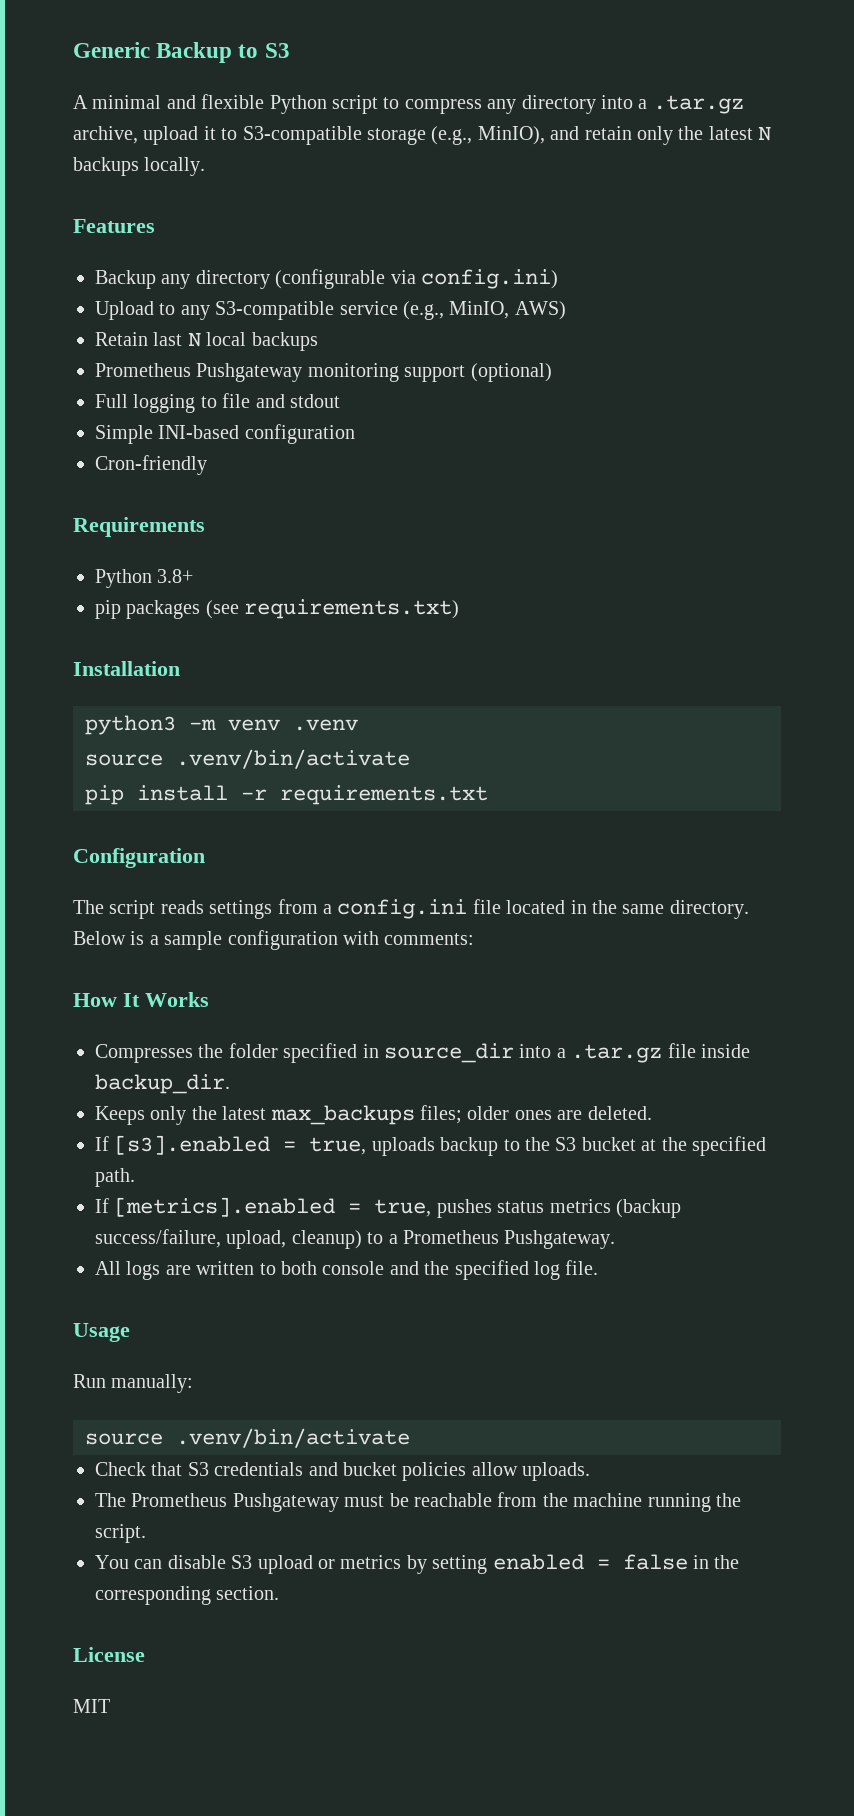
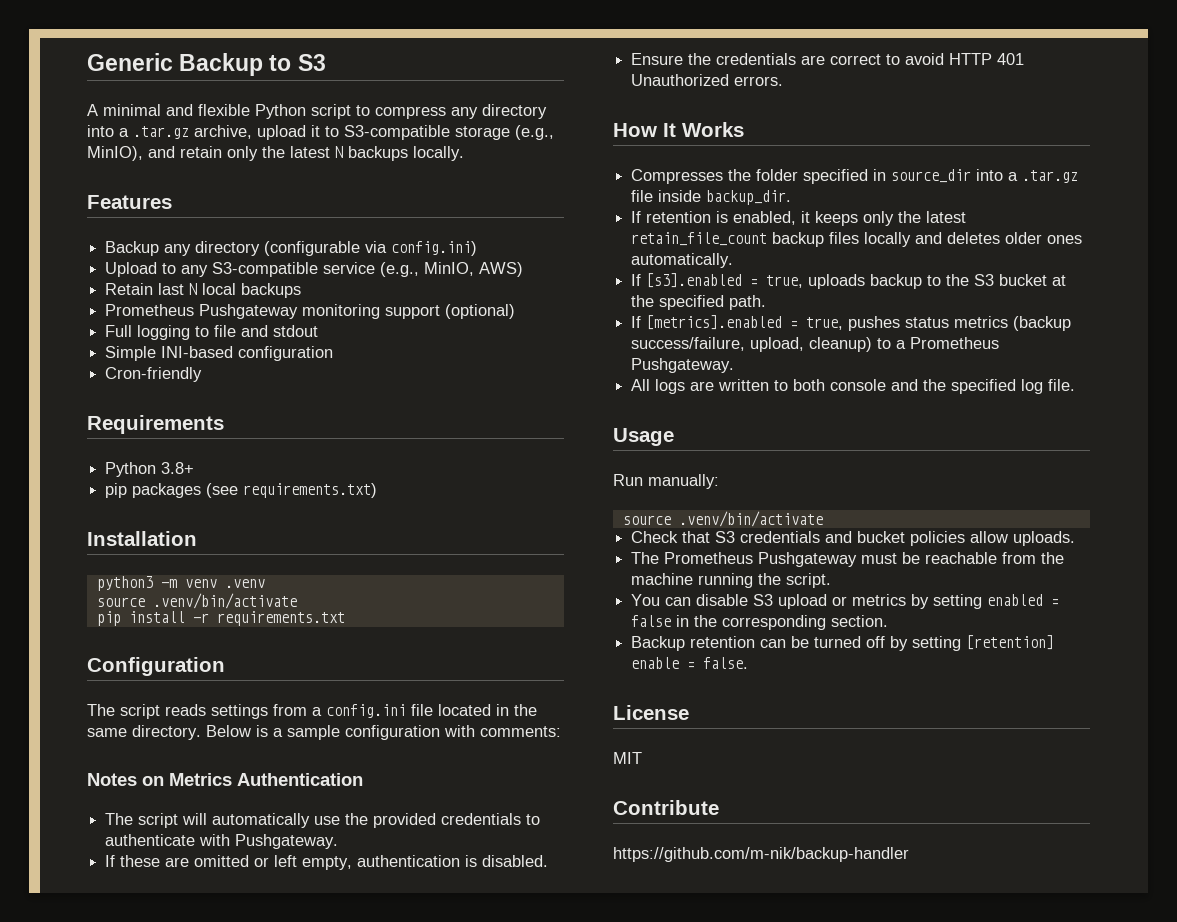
+ Notes on Metrics Authentication
+ The script will automatically use the provided credentials to authenticate with Pushgateway.
+ If these are omitted or left empty, authentication is disabled.
+ Ensure the credentials are correct to avoid HTTP 401 Unauthorized errors.
- Keeps only the latest max_backups files; older ones are deleted.
+ If retention is enabled, it keeps only the latest retain_file_count backup files locally and deletes older ones automatically.
+ Backup retention can be turned off by setting [retention] enable = false.
+ Contribute
+ https://github.com/m-nik/backup-handler

